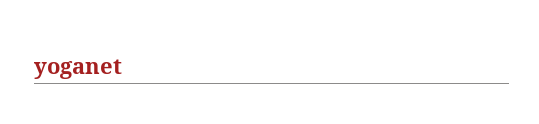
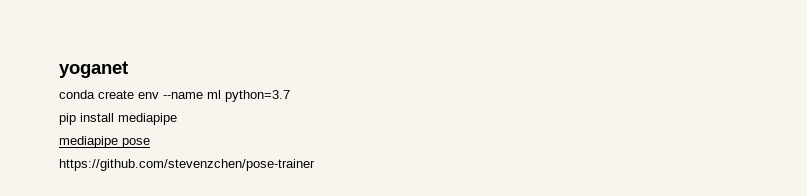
+ conda create env --name ml python=3.7
+ pip install mediapipe
+ mediapipe pose
+ https://github.com/stevenzchen/pose-trainer

